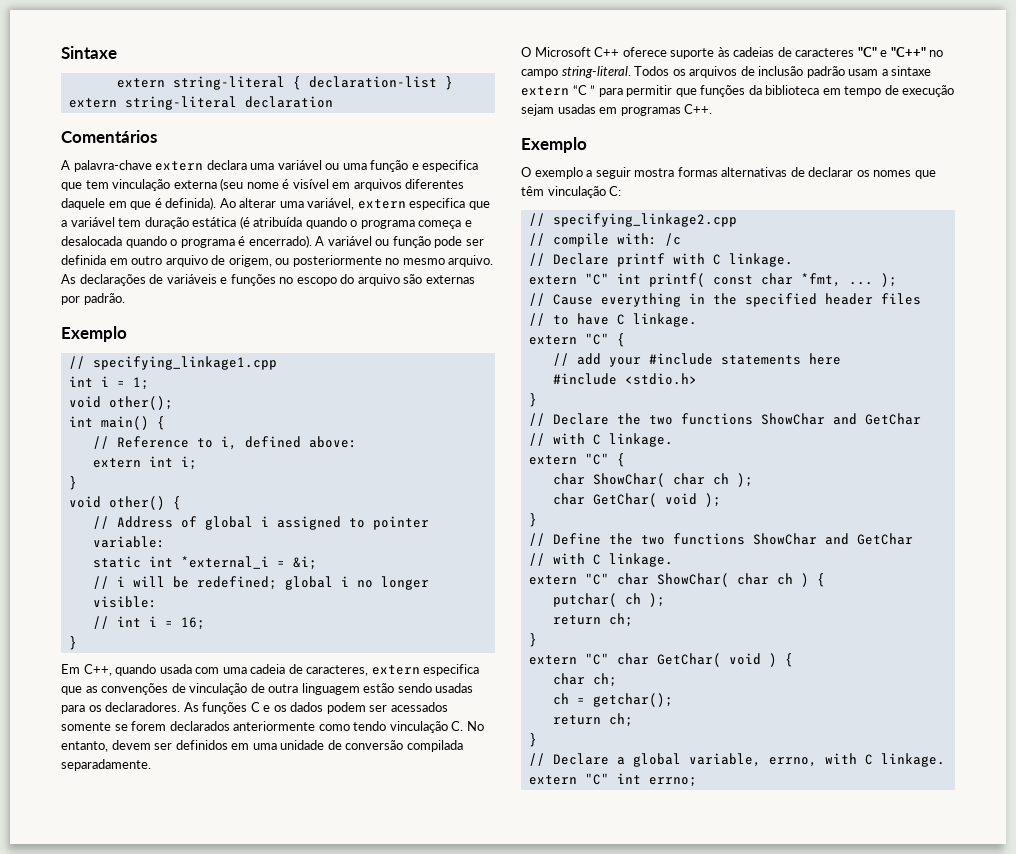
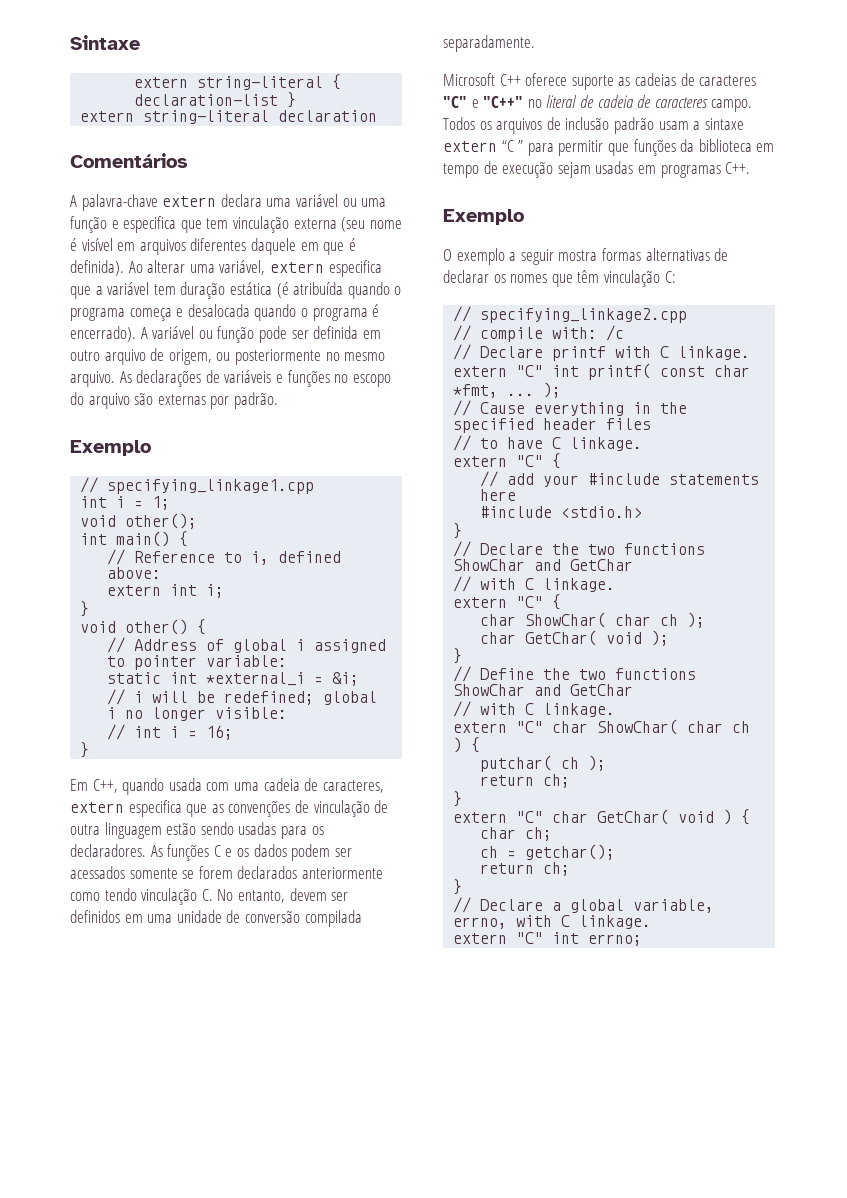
- O Microsoft C++ oferece suporte às cadeias de caracteres "C" e "C++" no campo string-literal.
+ Microsoft C++ oferece suporte as cadeias de caracteres "C" e "C++" no literal de cadeia de caracteres campo.

